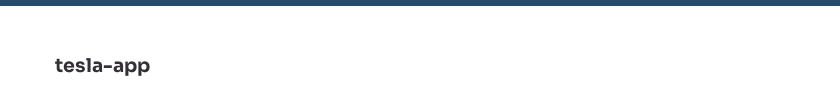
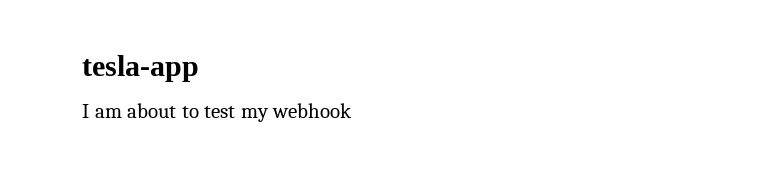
+ I am about to test my webhook

